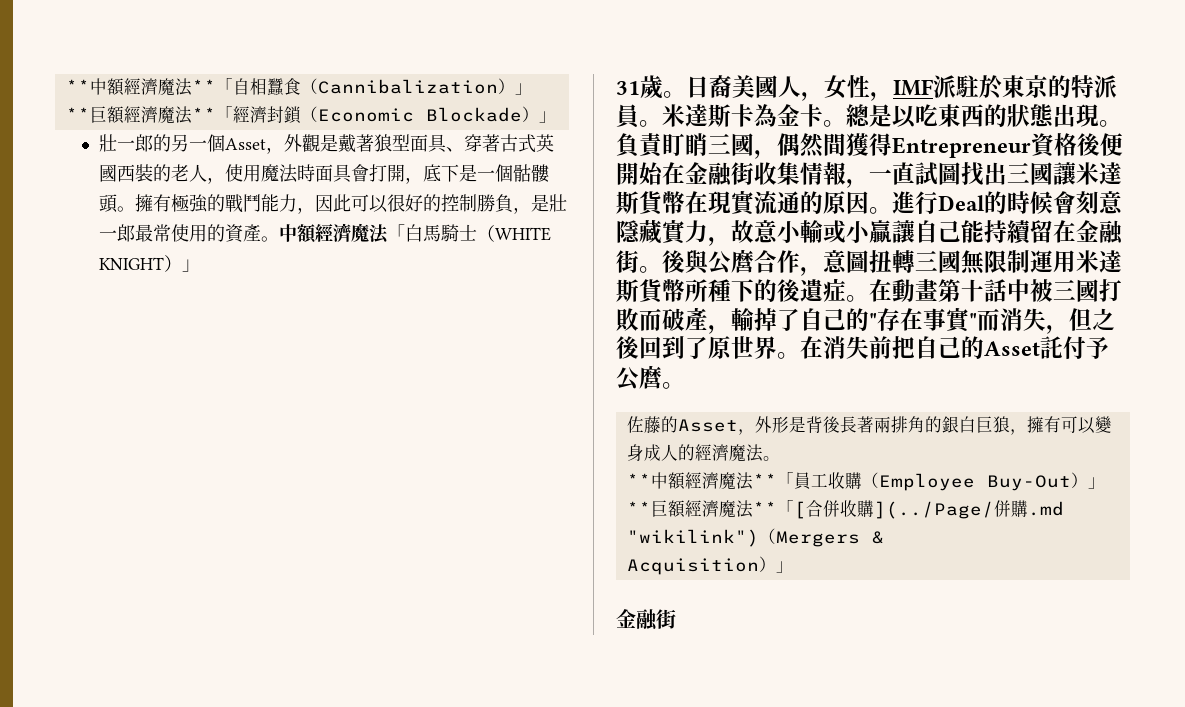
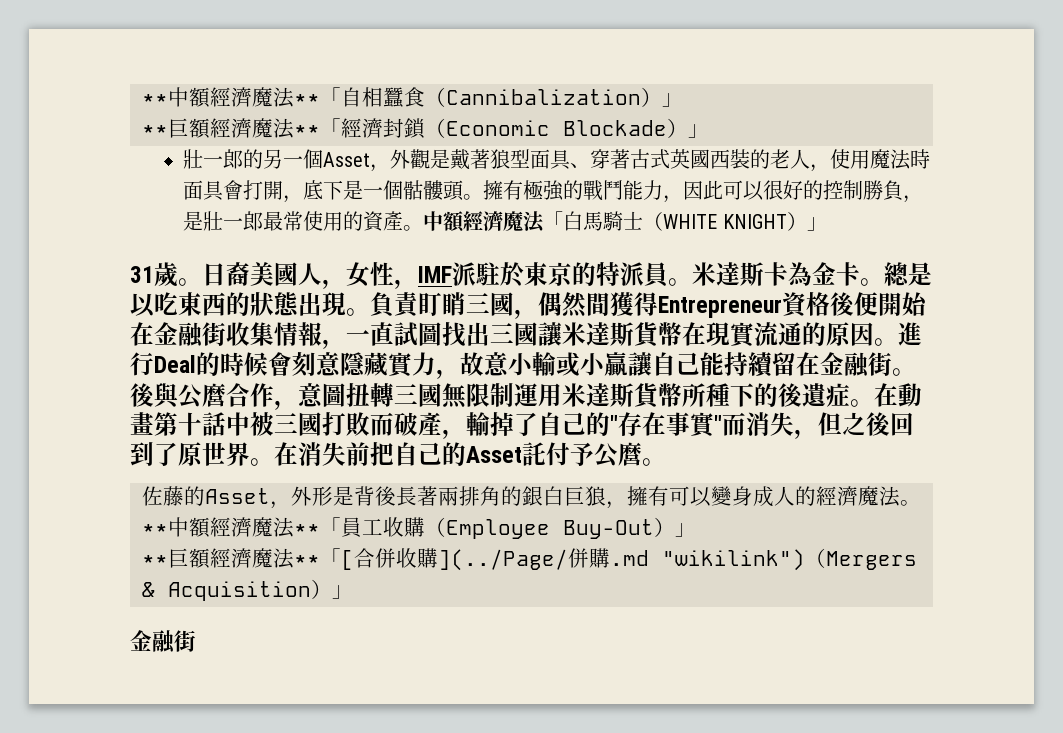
- **巨額經濟魔法**「[合併收購](../Page/併購.md "wikilink")（Mergers &
- Acquisition）」
+ **巨額經濟魔法**「[合併收購](../Page/併購.md "wikilink")（Mergers & Acquisition）」

